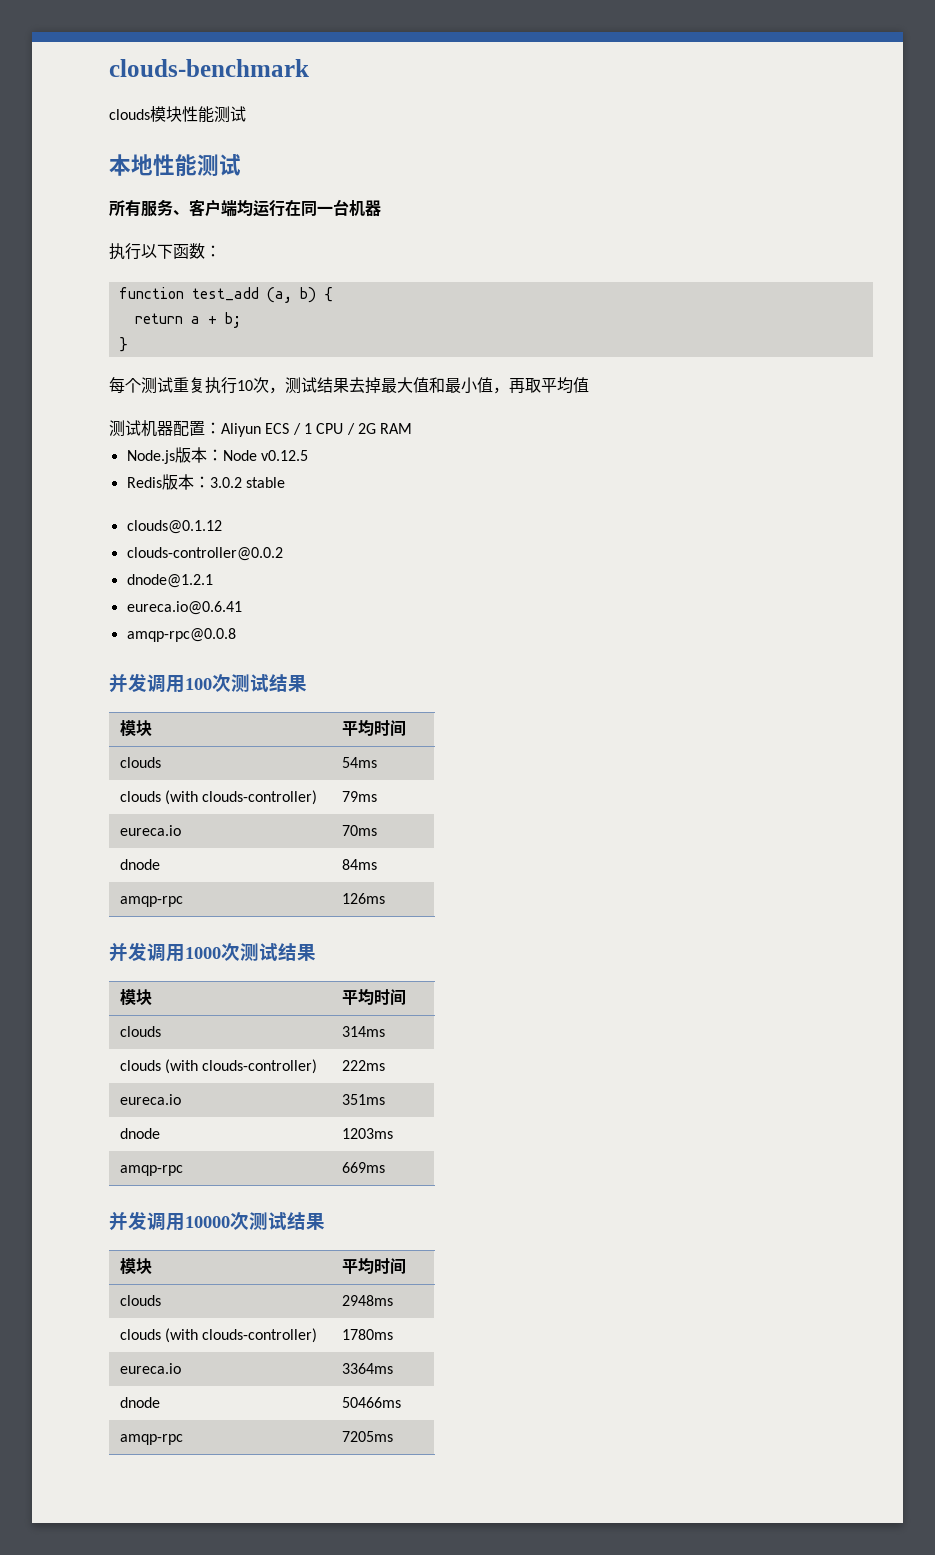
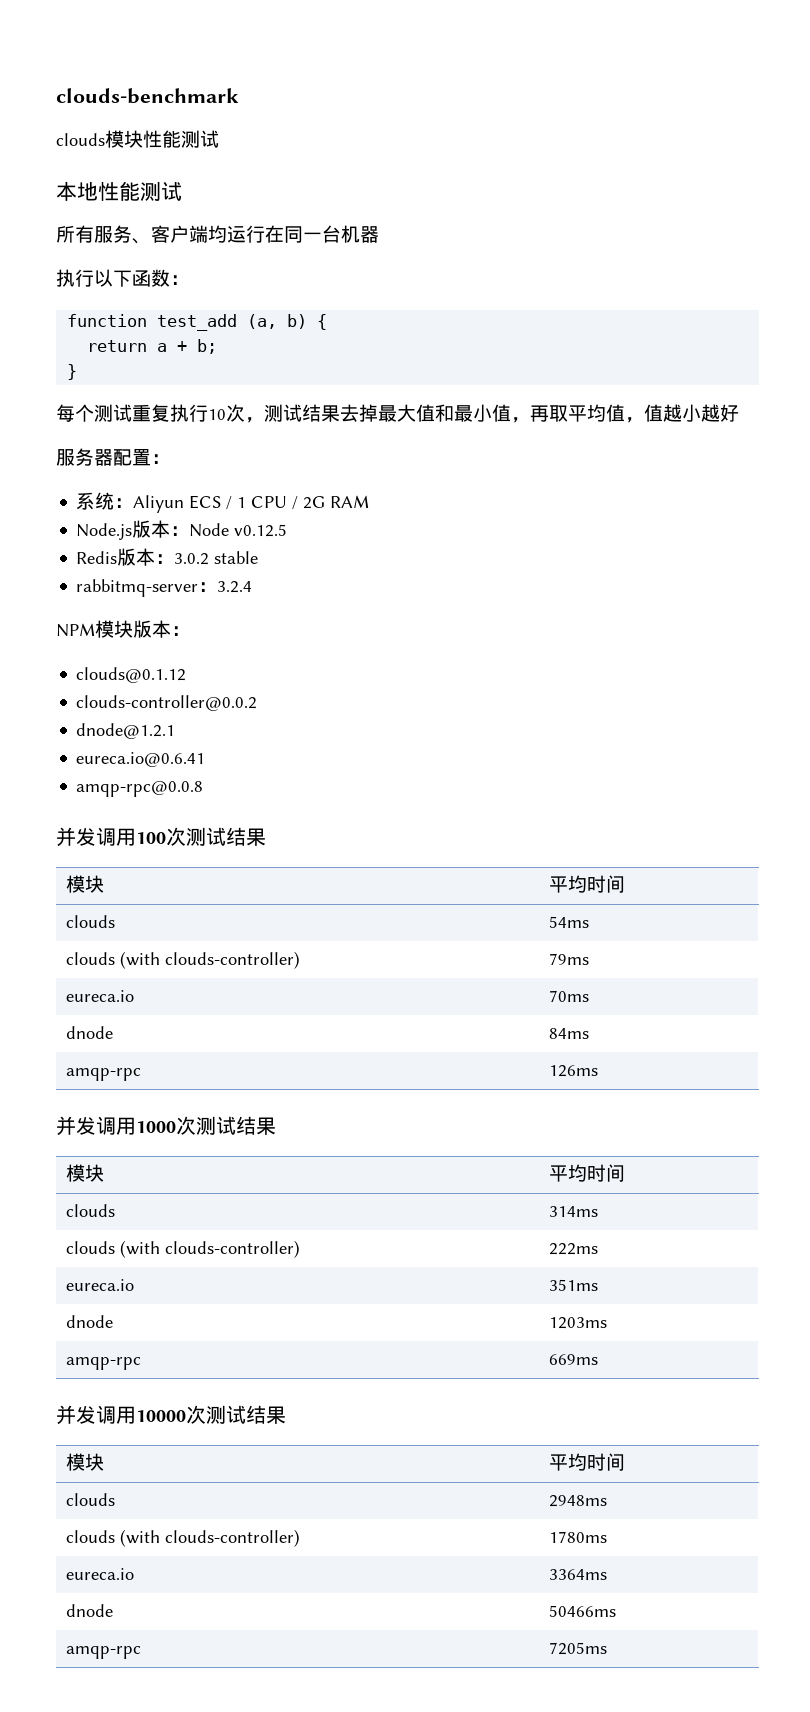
- 每个测试重复执行10次，测试结果去掉最大值和最小值，再取平均值
- 测试机器配置：Aliyun ECS / 1 CPU / 2G RAM
+ 每个测试重复执行10次，测试结果去掉最大值和最小值，再取平均值，值越小越好
+ 服务器配置：
+ 系统：Aliyun ECS / 1 CPU / 2G RAM
+ rabbitmq-server：3.2.4
+ NPM模块版本：

